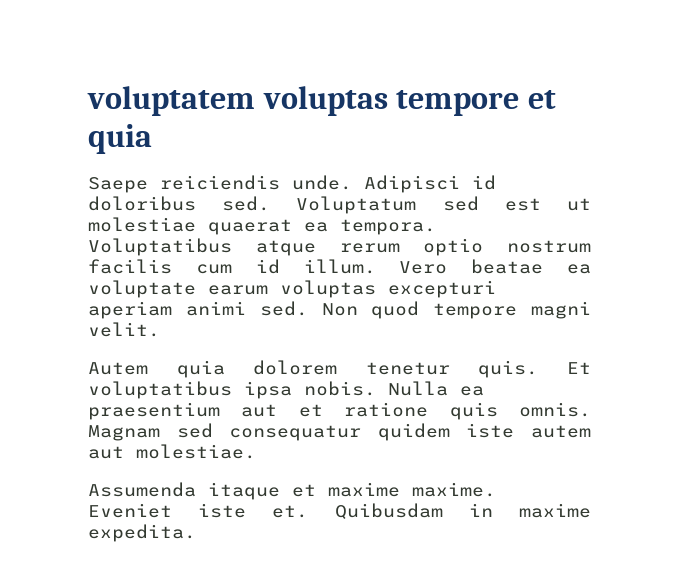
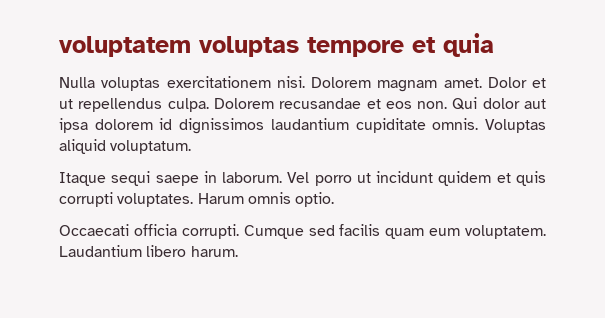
- Saepe reiciendis unde. Adipisci id doloribus sed. Voluptatum sed est ut molestiae quaerat ea tempora. Voluptatibus atque rerum optio nostrum facilis cum id illum. Vero beatae ea voluptate earum voluptas excepturi aperiam animi sed. Non quod tempore magni velit.
- Autem quia dolorem tenetur quis. Et voluptatibus ipsa nobis. Nulla ea praesentium aut et ratione quis omnis. Magnam sed consequatur quidem iste autem aut molestiae.
- Assumenda itaque et maxime maxime. Eveniet iste et. Quibusdam in maxime expedita.
+ Nulla voluptas exercitationem nisi. Dolorem magnam amet. Dolor et ut repellendus culpa. Dolorem recusandae et eos non. Qui dolor aut ipsa dolorem id dignissimos laudantium cupiditate omnis. Voluptas aliquid voluptatum.
+ Itaque sequi saepe in laborum. Vel porro ut incidunt quidem et quis corrupti voluptates. Harum omnis optio.
+ Occaecati officia corrupti. Cumque sed facilis quam eum voluptatem. Laudantium libero harum.

